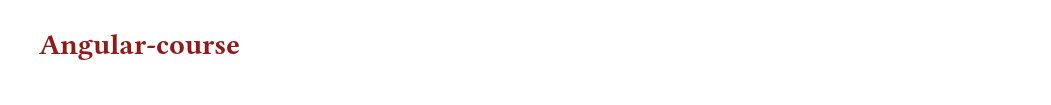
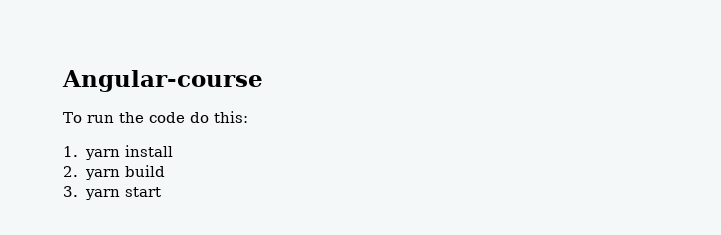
+ To run the code do this:
+ 1. yarn install
+ 2. yarn build
+ 3. yarn start

